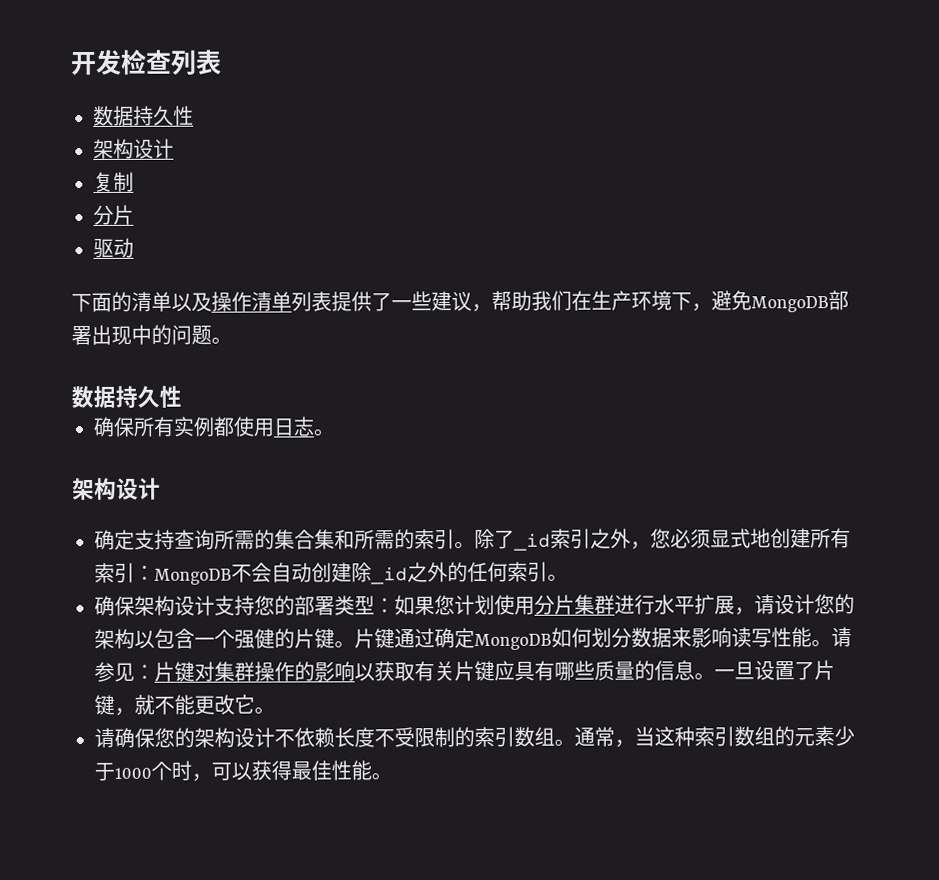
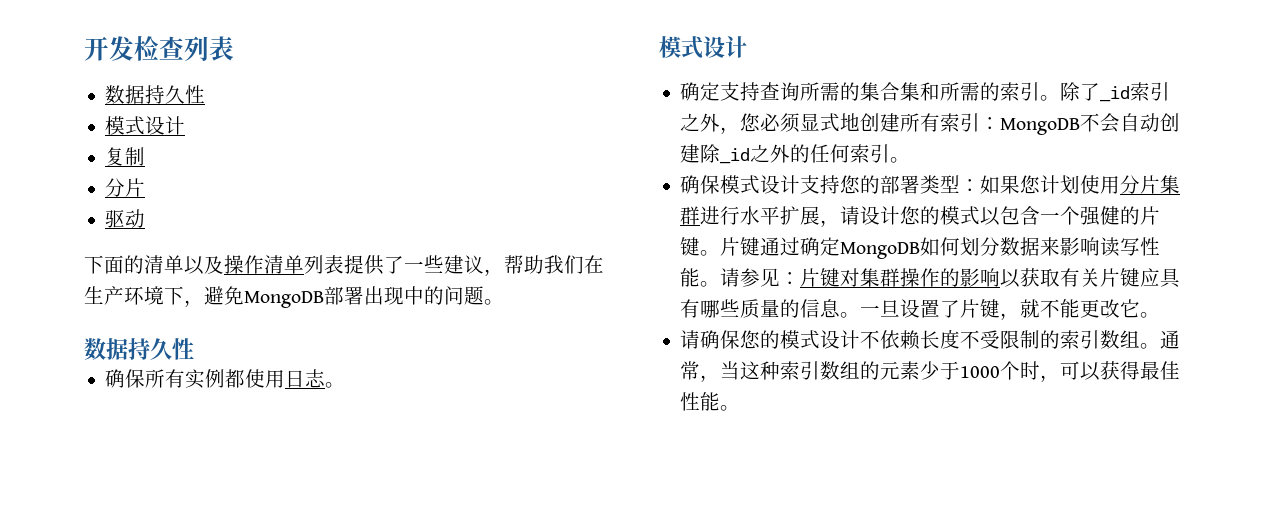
  开发检查列表
  数据持久性
- 架构设计
+ 模式设计
  确保所有实例都使用日志。
- 架构设计
+ 模式设计
- 确保架构设计支持您的部署类型：如果您计划使用分片集群进行水平扩展，请设计您的架构以包含一个强健的片键。
+ 确保模式设计支持您的部署类型：如果您计划使用分片集群进行水平扩展，请设计您的模式以包含一个强健的片键。
- 请确保您的架构设计不依赖长度不受限制的索引数组。
+ 请确保您的模式设计不依赖长度不受限制的索引数组。

